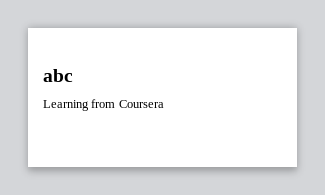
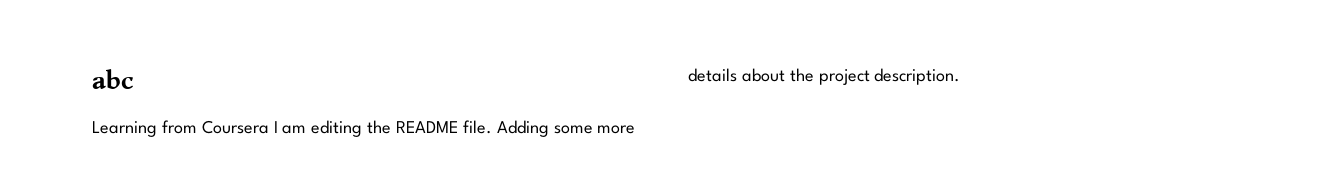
- Learning from Coursera
+ Learning from Coursera I am editing the README file. Adding some more details about the project description.

